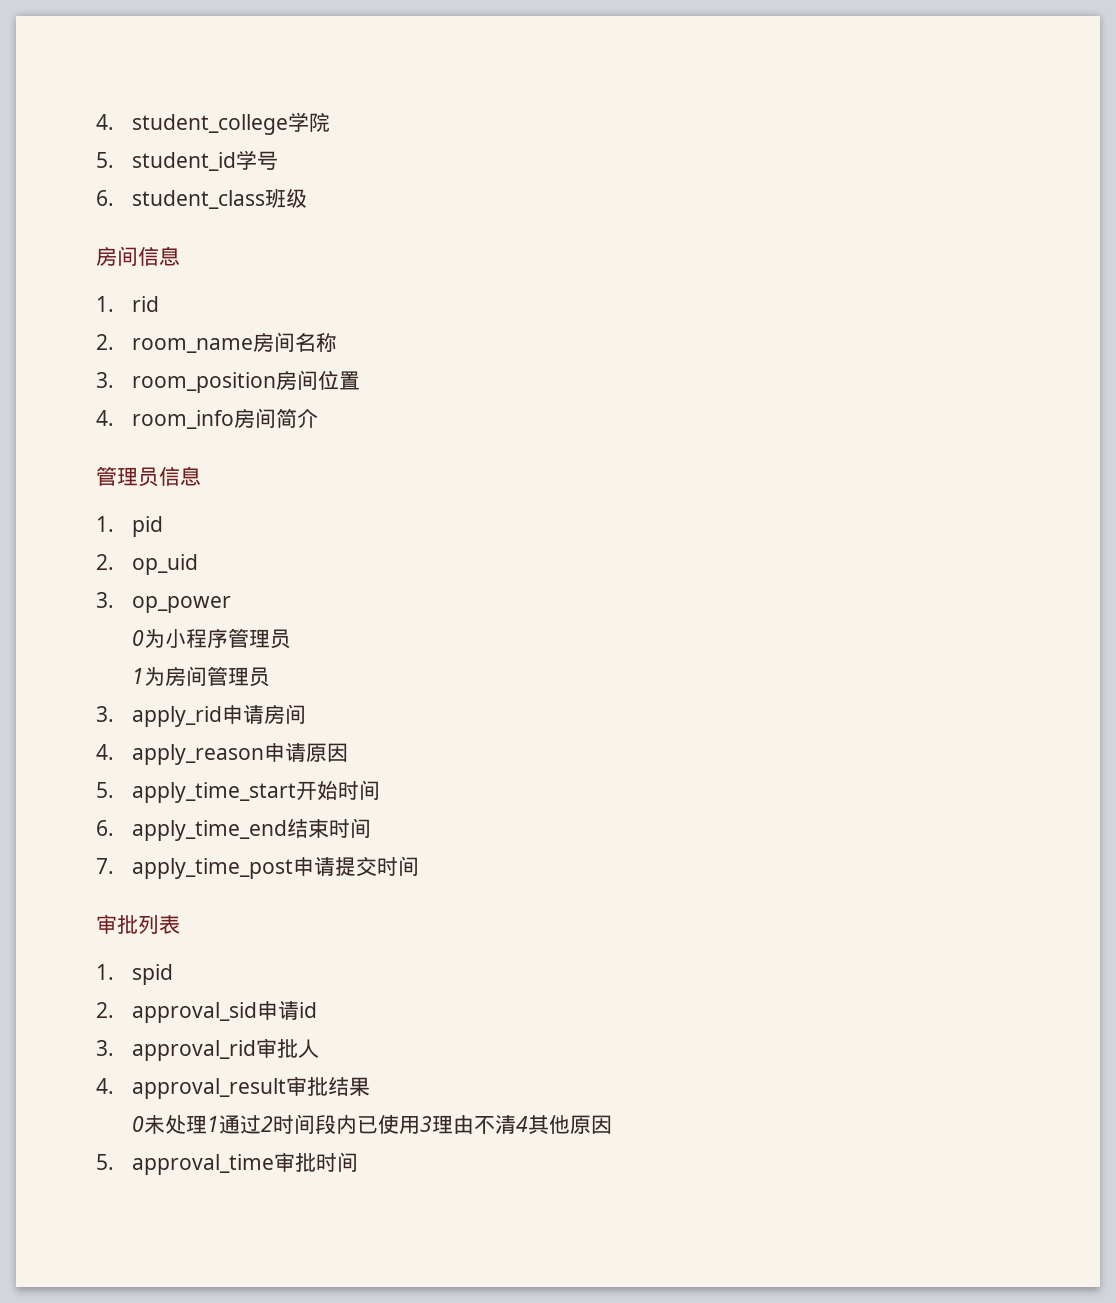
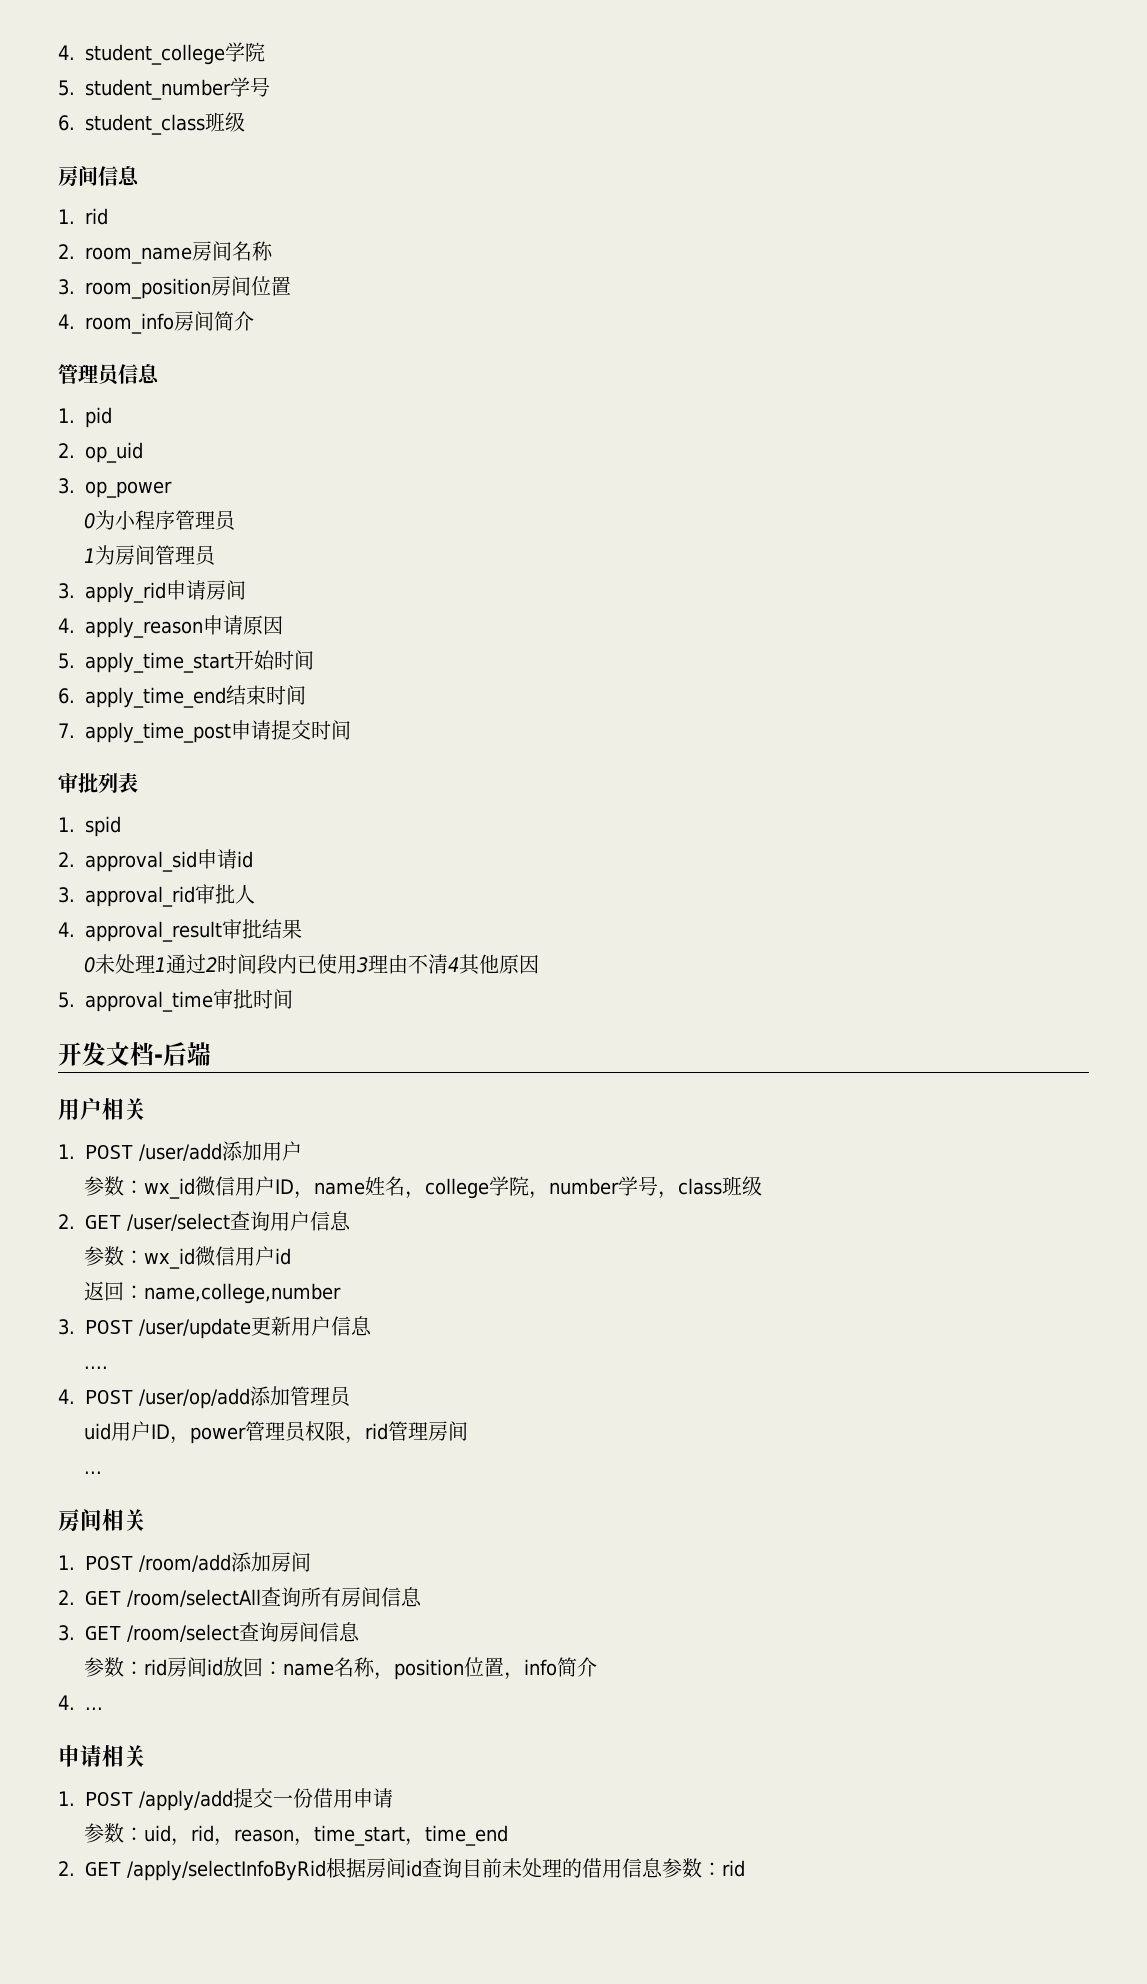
- 5. student_id学号
+ 5. student_number学号
+ 开发文档-后端
+ 用户相关
+ 1. POST /user/add添加用户
+ 参数：wx_id微信用户ID，name姓名，college学院，number学号，class班级
+ 2. GET /user/select查询用户信息
+ 参数：wx_id微信用户id
+ 返回：name,college,number
+ 3. POST /user/update更新用户信息
+ ....
+ 4. POST /user/op/add添加管理员
+ uid用户ID，power管理员权限，rid管理房间
+ ...
+ 房间相关
+ 1. POST /room/add添加房间
+ 2. GET /room/selectAll查询所有房间信息
+ 3. GET /room/select查询房间信息
+ 参数：rid房间id放回：name名称，position位置，info简介
+ 4. ...
+ 申请相关
+ 1. POST /apply/add提交一份借用申请
+ 参数：uid，rid，reason，time_start，time_end
+ 2. GET /apply/selectInfoByRid根据房间id查询目前未处理的借用信息参数：rid

